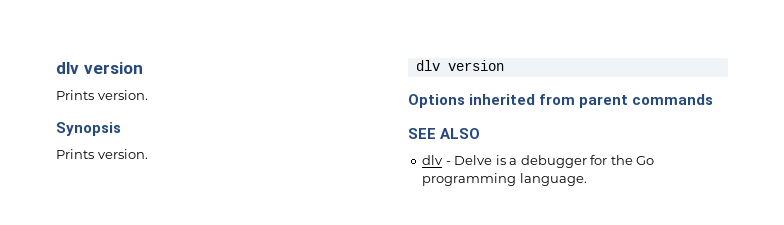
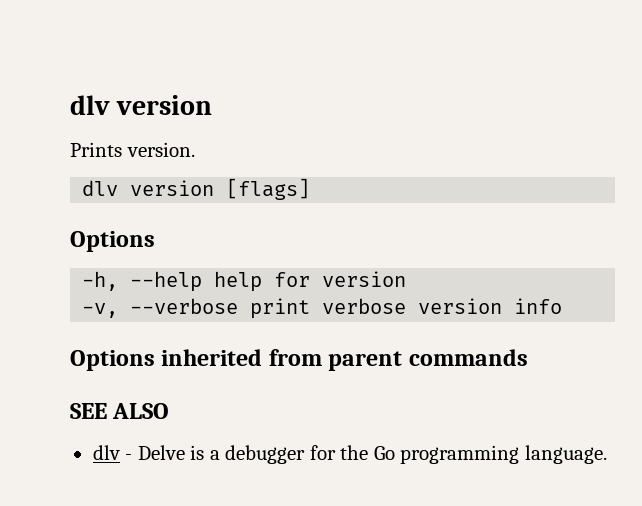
- Synopsis
- Prints version.
- dlv version
+ dlv version [flags]
+ Options
+ -h, --help help for version
+ -v, --verbose print verbose version info

